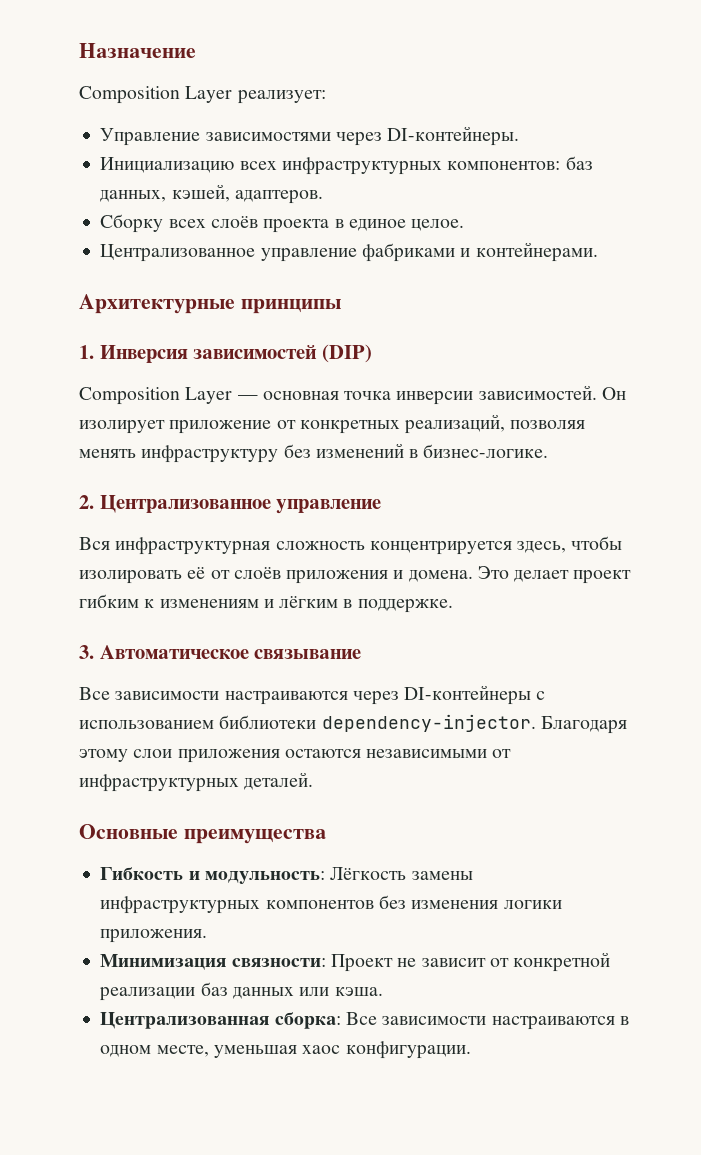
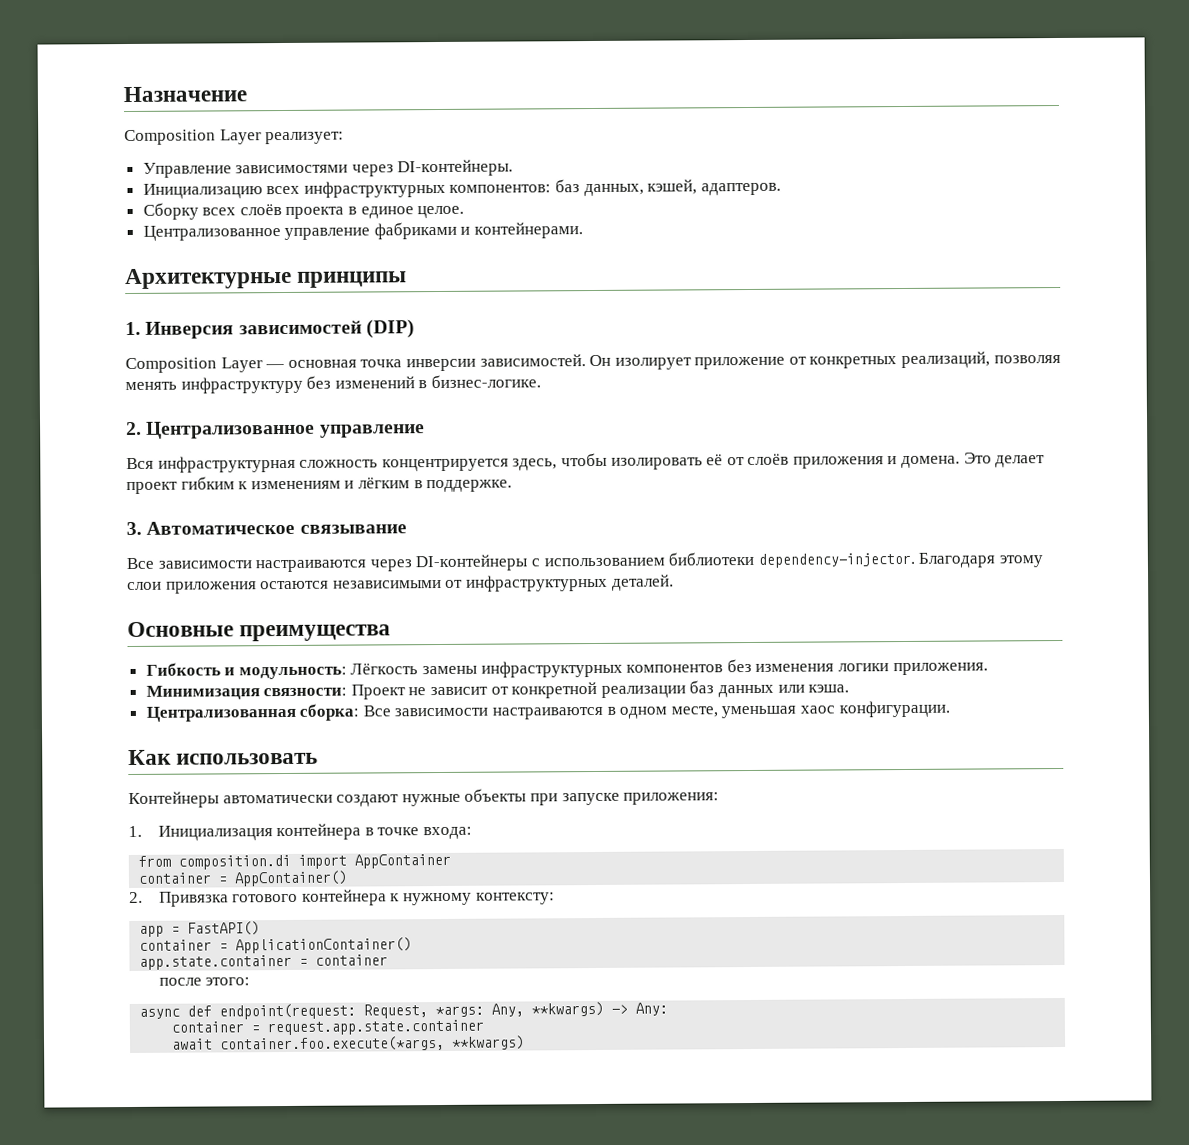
+ Как использовать
+ Контейнеры автоматически создают нужные объекты при запуске приложения:
+ 1. Инициализация контейнера в точке входа:
+ from composition.di import AppContainer
+ container = AppContainer()
+ 2. Привязка готового контейнера к нужному контексту:
+ app = FastAPI()
+ container = ApplicationContainer()
+ app.state.container = container
+ после этого:
+ async def endpoint(request: Request, *args: Any, **kwargs) -> Any:
+ container = request.app.state.container
+ await container.foo.execute(*args, **kwargs)

